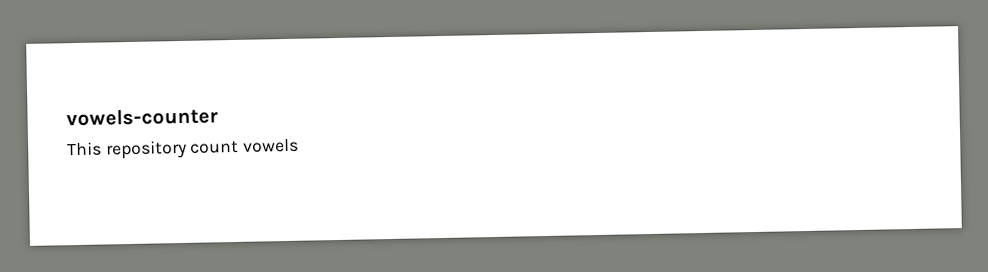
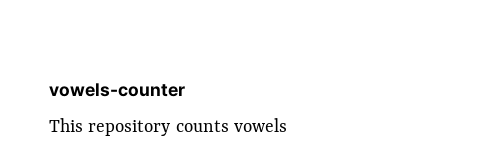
- This repository count vowels
+ This repository counts vowels

